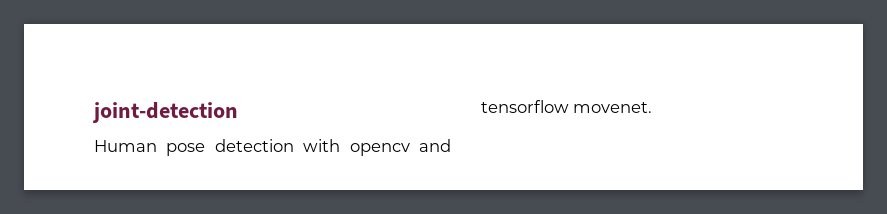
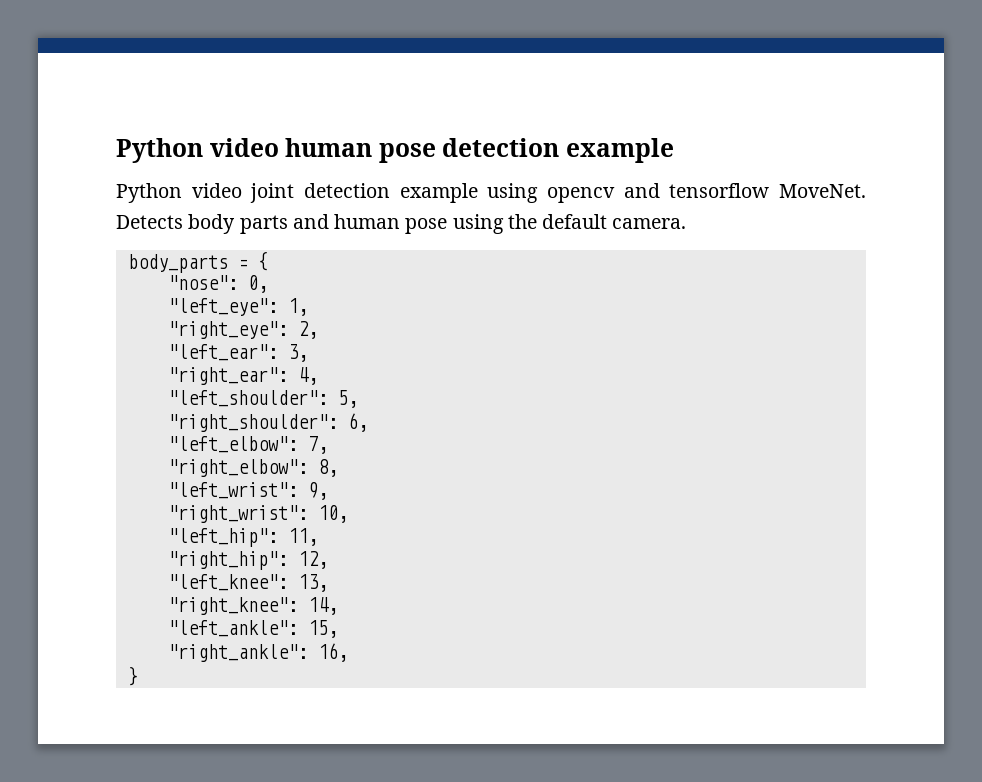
- joint-detection
- Human pose detection with opencv and tensorflow movenet.
+ Python video human pose detection example
+ Python video joint detection example using opencv and tensorflow MoveNet. Detects body parts and human pose using the default camera.
+ body_parts = {
+ "nose": 0,
+ "left_eye": 1,
+ "right_eye": 2,
+ "left_ear": 3,
+ "right_ear": 4,
+ "left_shoulder": 5,
+ "right_shoulder": 6,
+ "left_elbow": 7,
+ "right_elbow": 8,
+ "left_wrist": 9,
+ "right_wrist": 10,
+ "left_hip": 11,
+ "right_hip": 12,
+ "left_knee": 13,
+ "right_knee": 14,
+ "left_ankle": 15,
+ "right_ankle": 16,
+ }

